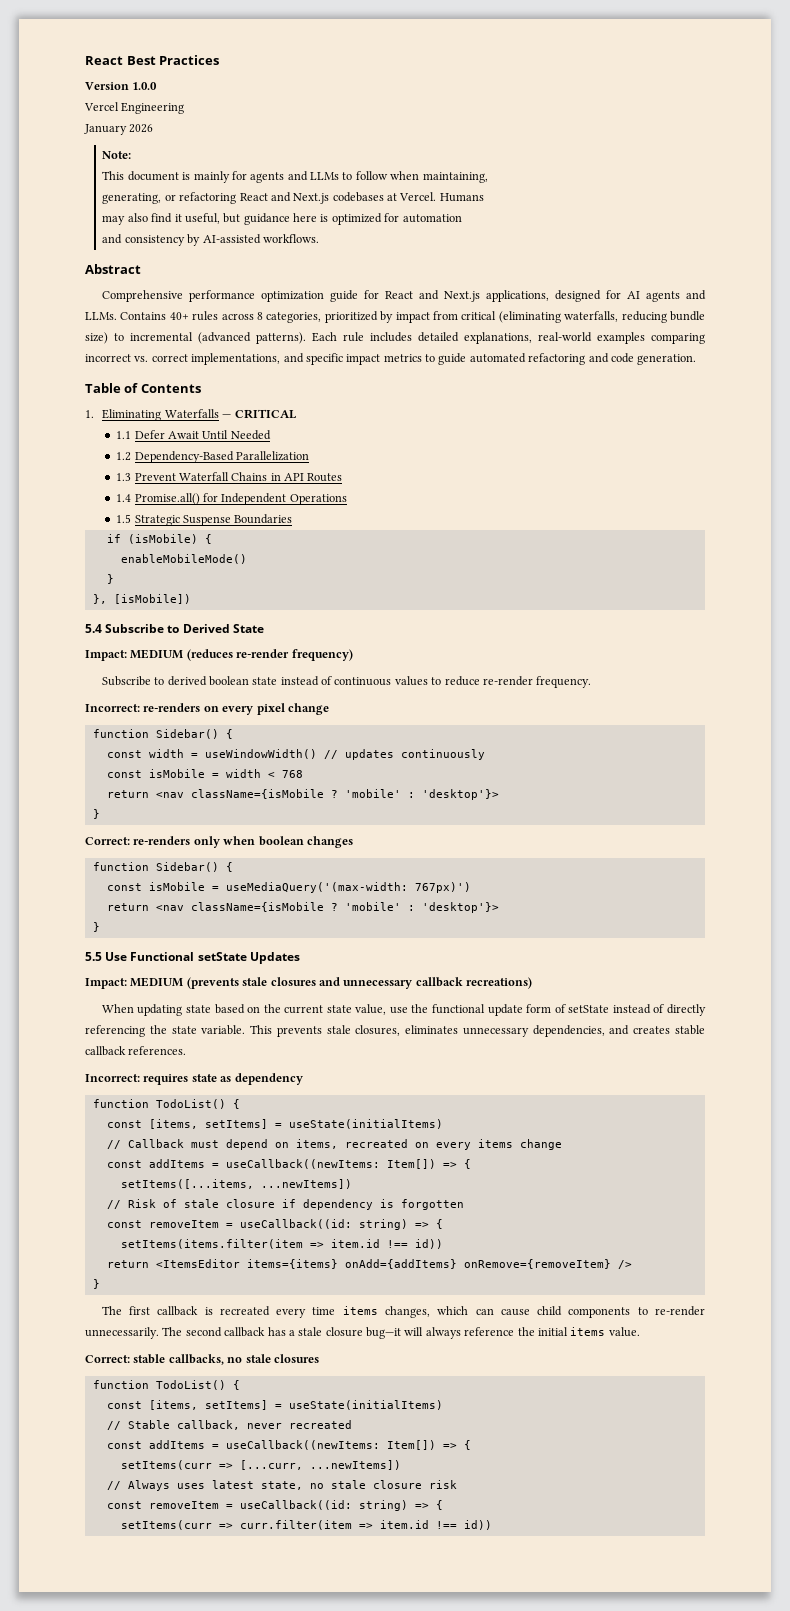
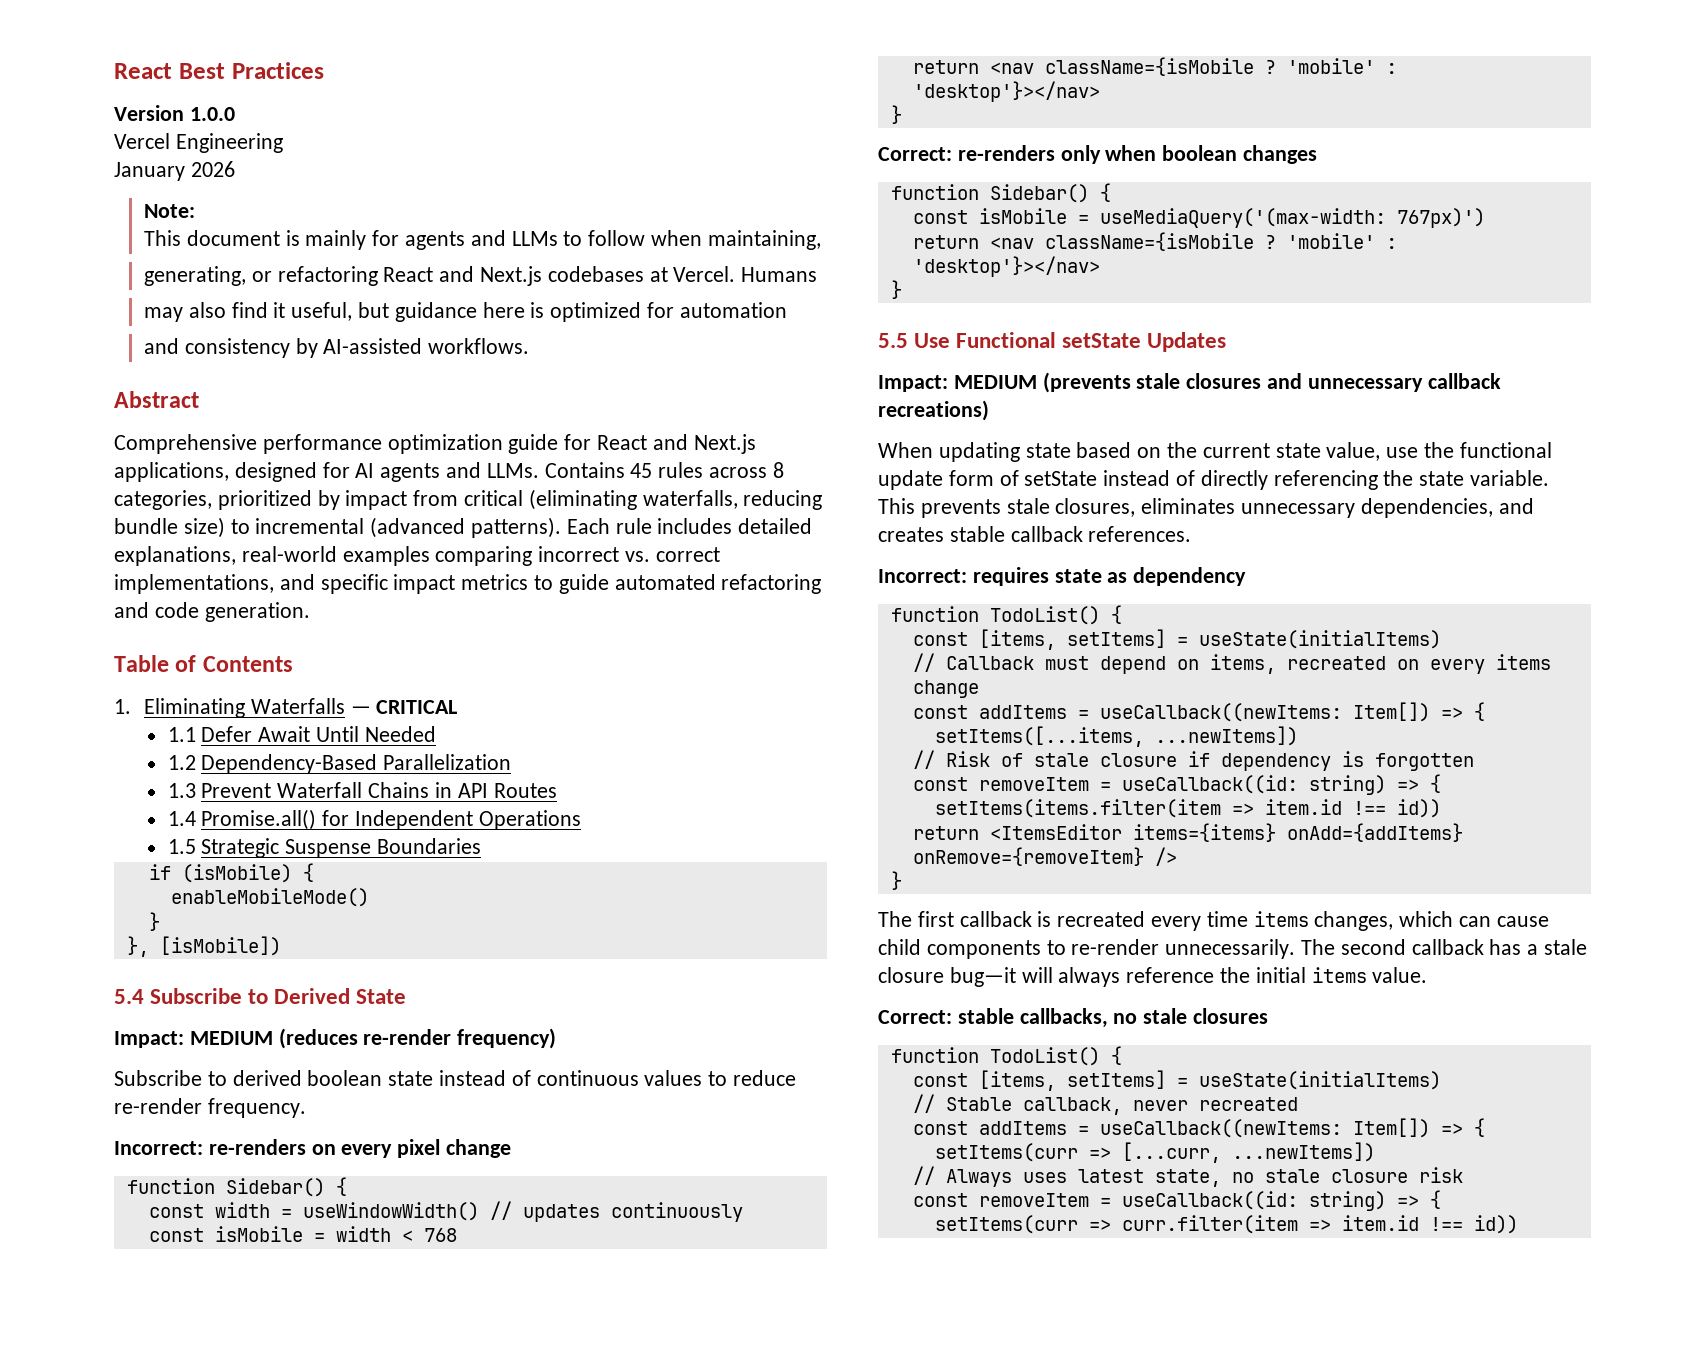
- Contains 40+ rules across 8 categories, prioritized by impact from critical (eliminating waterfalls, reducing bundle size) to incremental (advanced patterns).
+ Contains 45 rules across 8 categories, prioritized by impact from critical (eliminating waterfalls, reducing bundle size) to incremental (advanced patterns).
  const isMobile = width < 768
- return <nav className={isMobile ? 'mobile' : 'desktop'}>
+ return <nav className={isMobile ? 'mobile' : 'desktop'}></nav>
  const isMobile = useMediaQuery('(max-width: 767px)')
- return <nav className={isMobile ? 'mobile' : 'desktop'}>
+ return <nav className={isMobile ? 'mobile' : 'desktop'}></nav>

